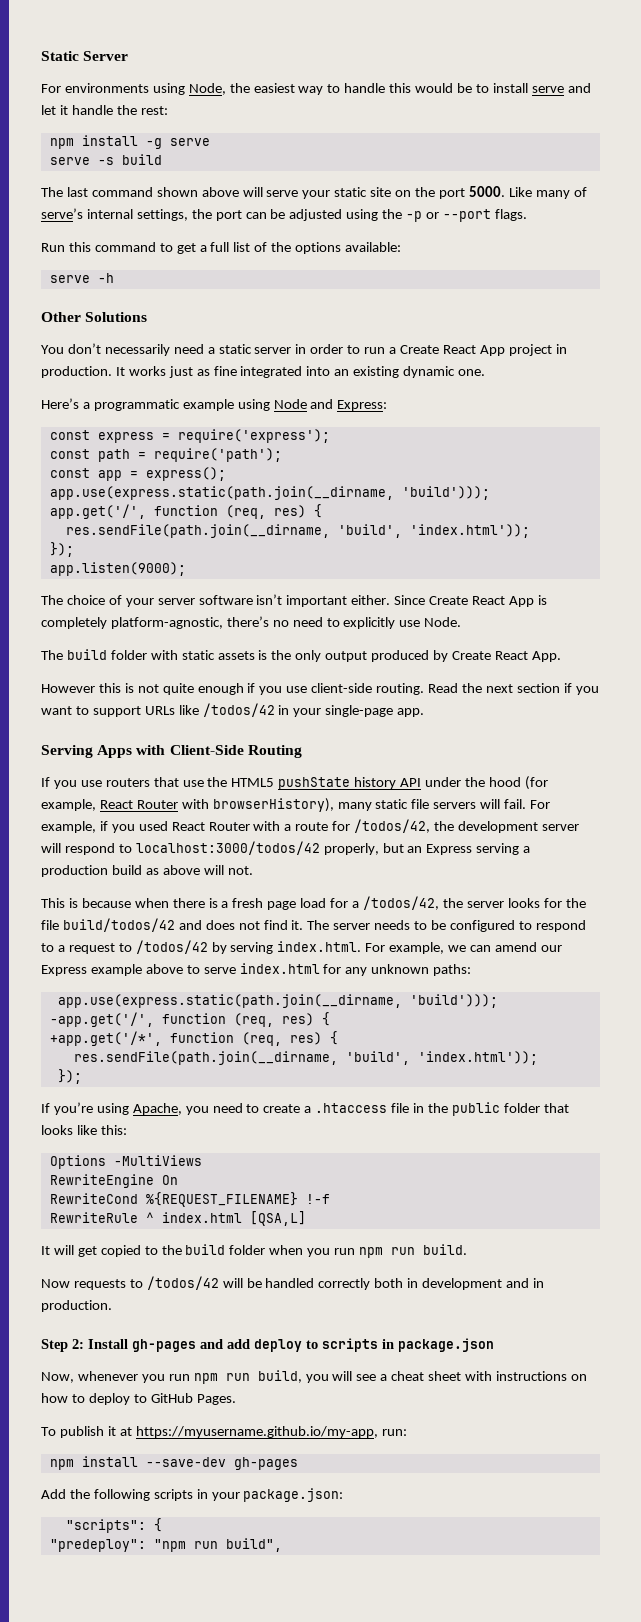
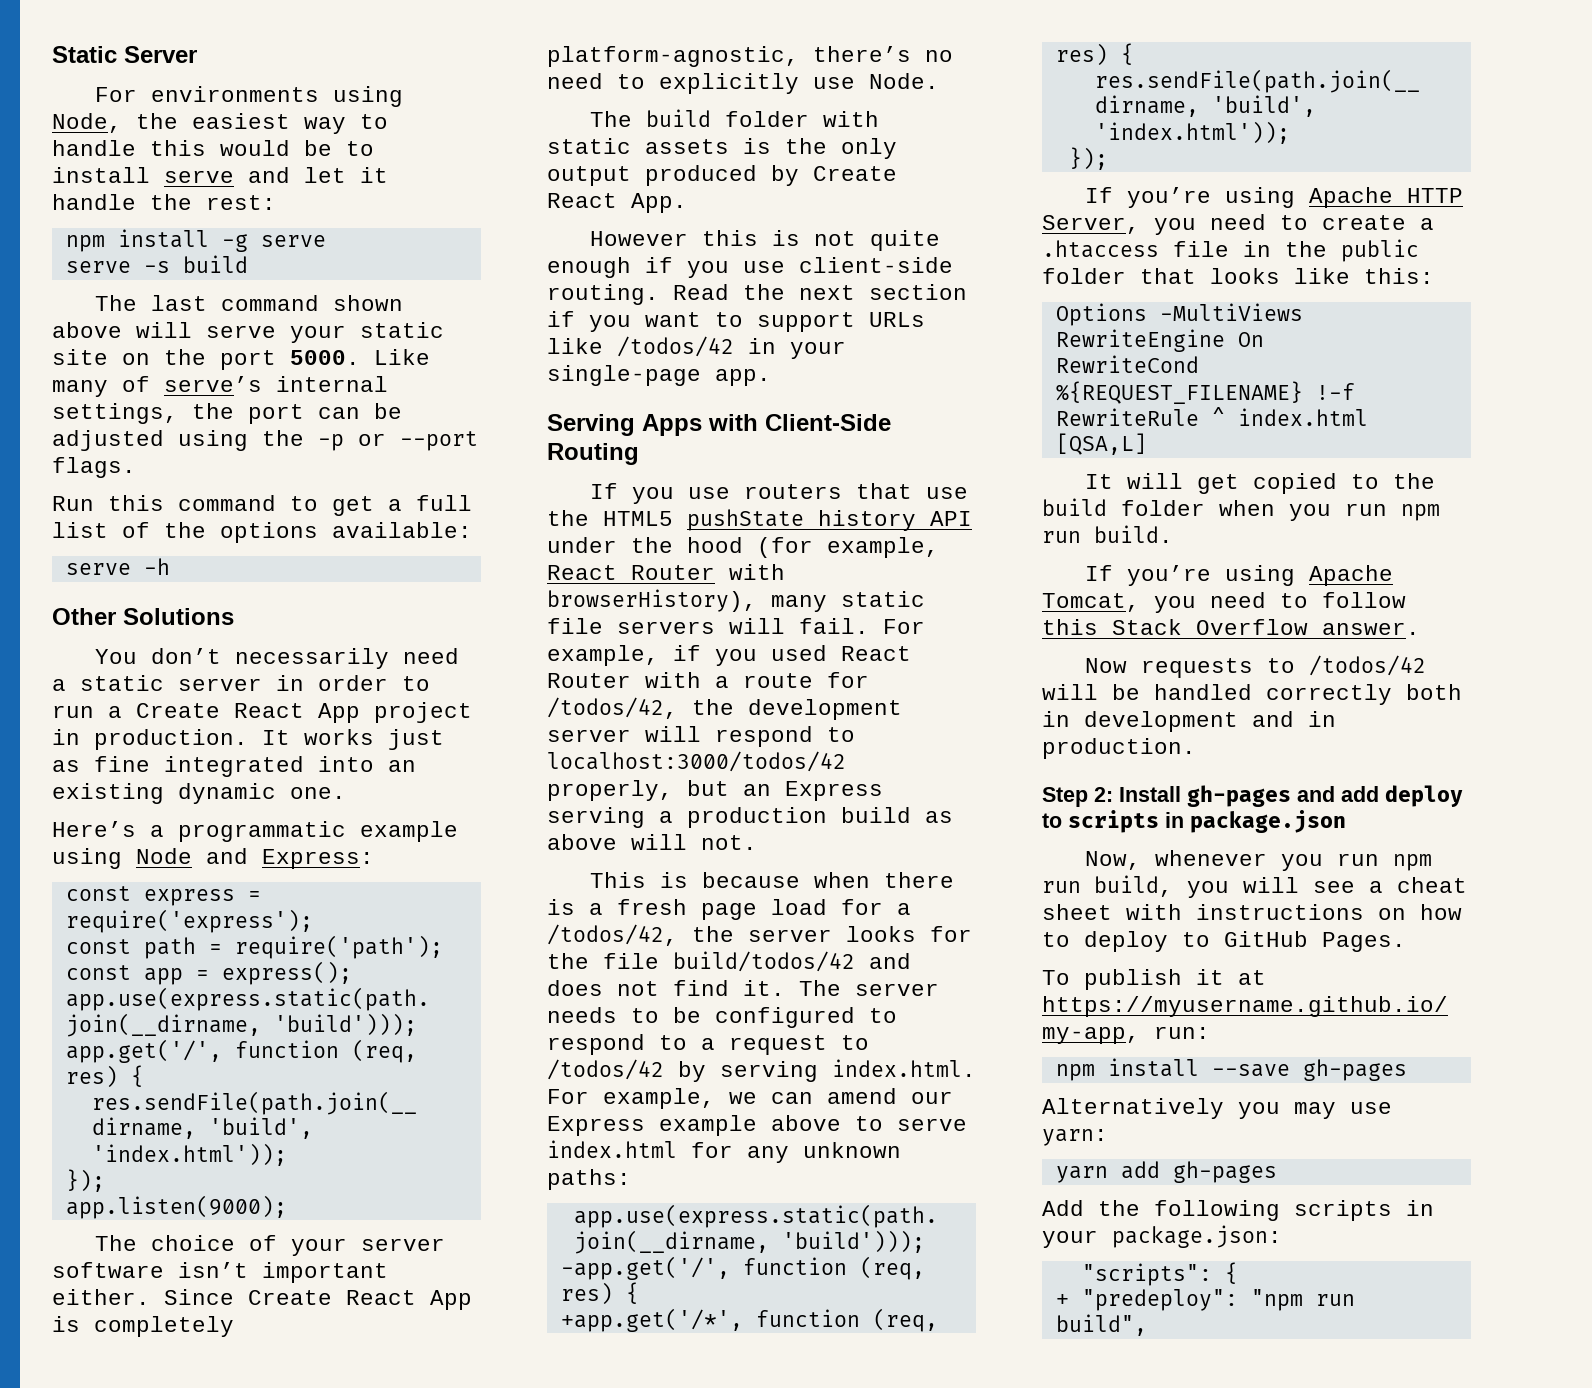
- If you’re using Apache, you need to create a .htaccess file in the public folder that looks like this:
+ If you’re using Apache HTTP Server, you need to create a .htaccess file in the public folder that looks like this:
+ If you’re using Apache Tomcat, you need to follow this Stack Overflow answer.
- npm install --save-dev gh-pages
+ npm install --save gh-pages
+ Alternatively you may use yarn:
+ yarn add gh-pages
- "predeploy": "npm run build",
+ + "predeploy": "npm run build",

